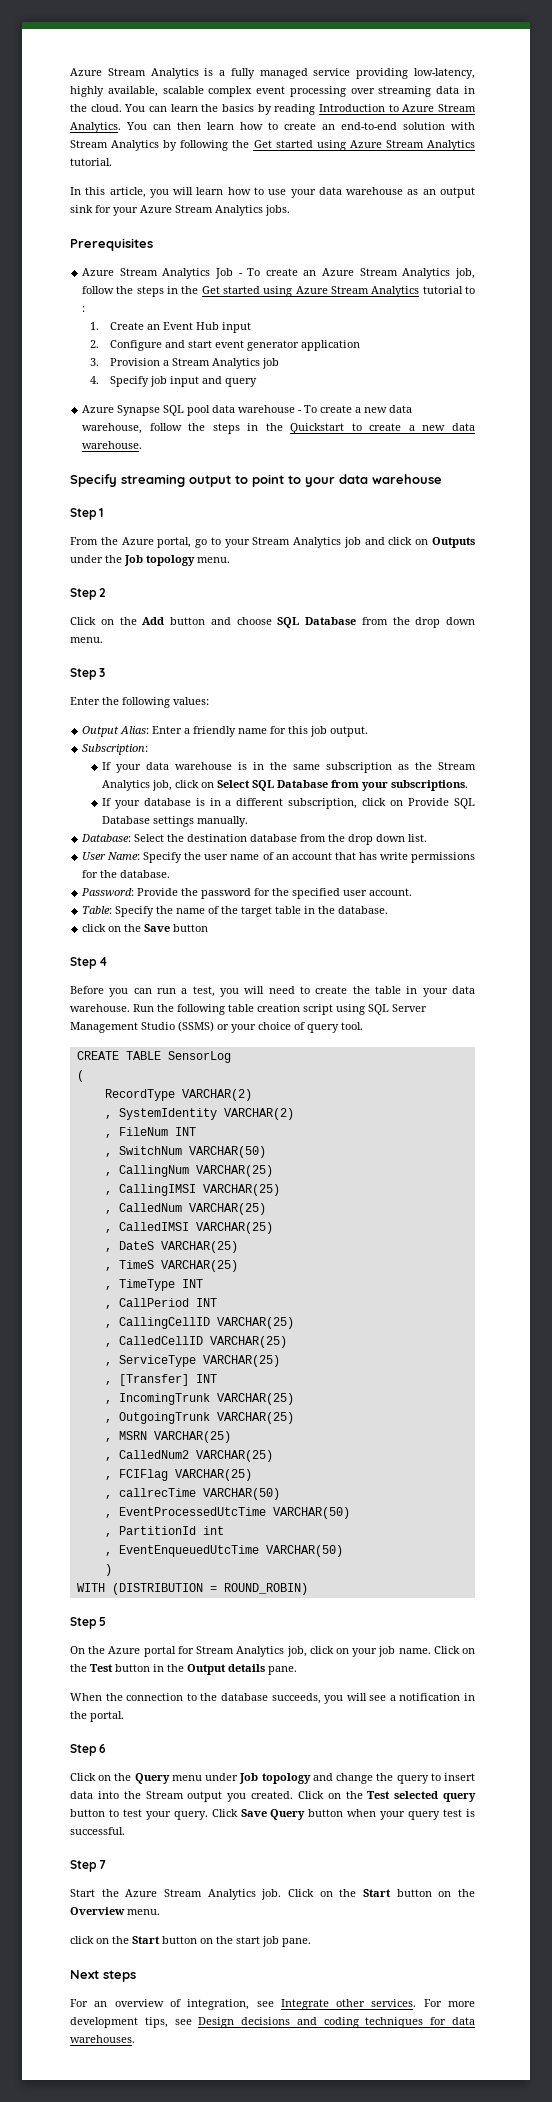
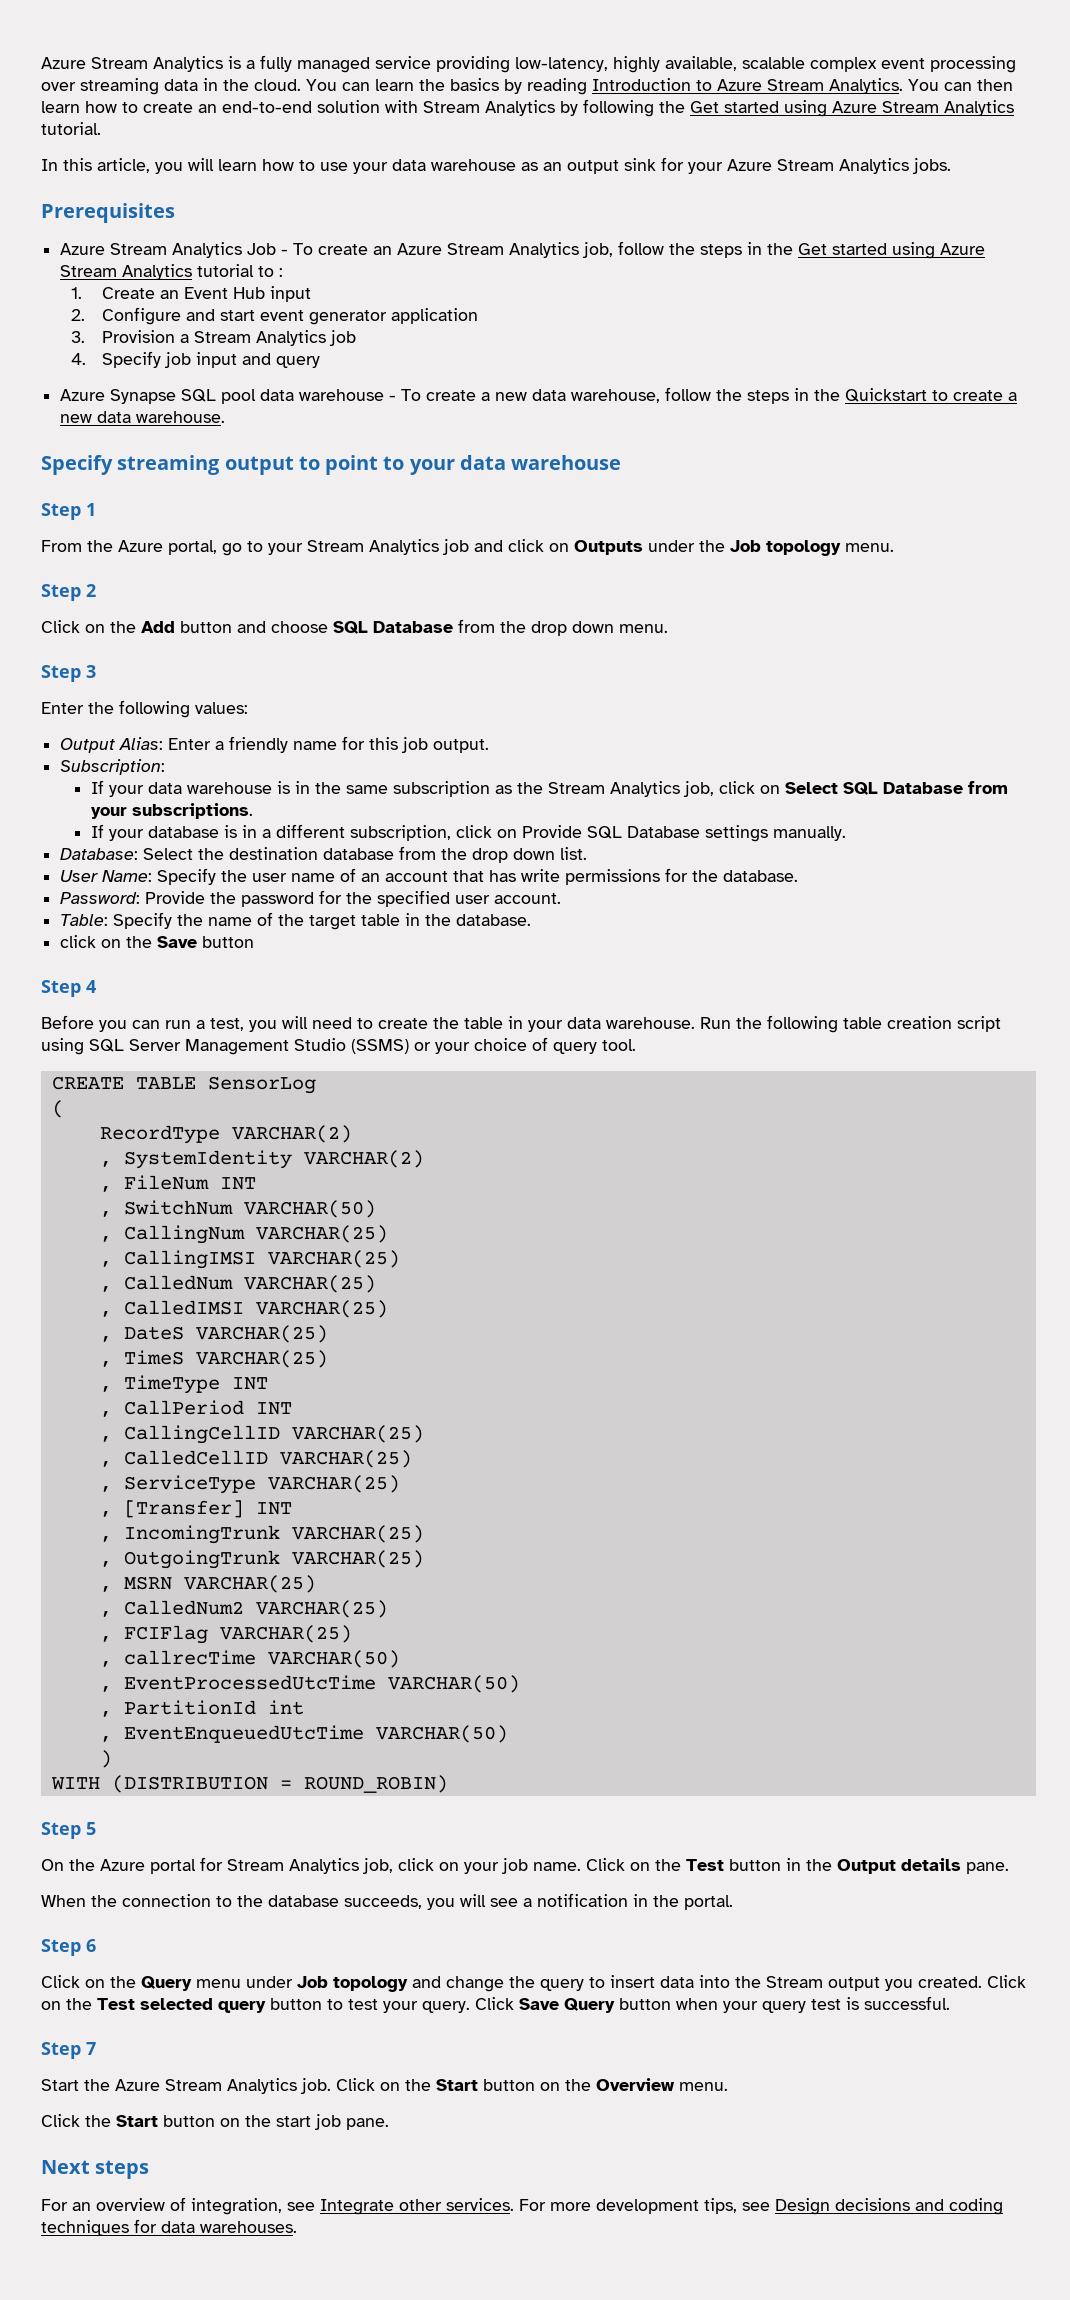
- click on the Start button on the start job pane.
+ Click the Start button on the start job pane.

